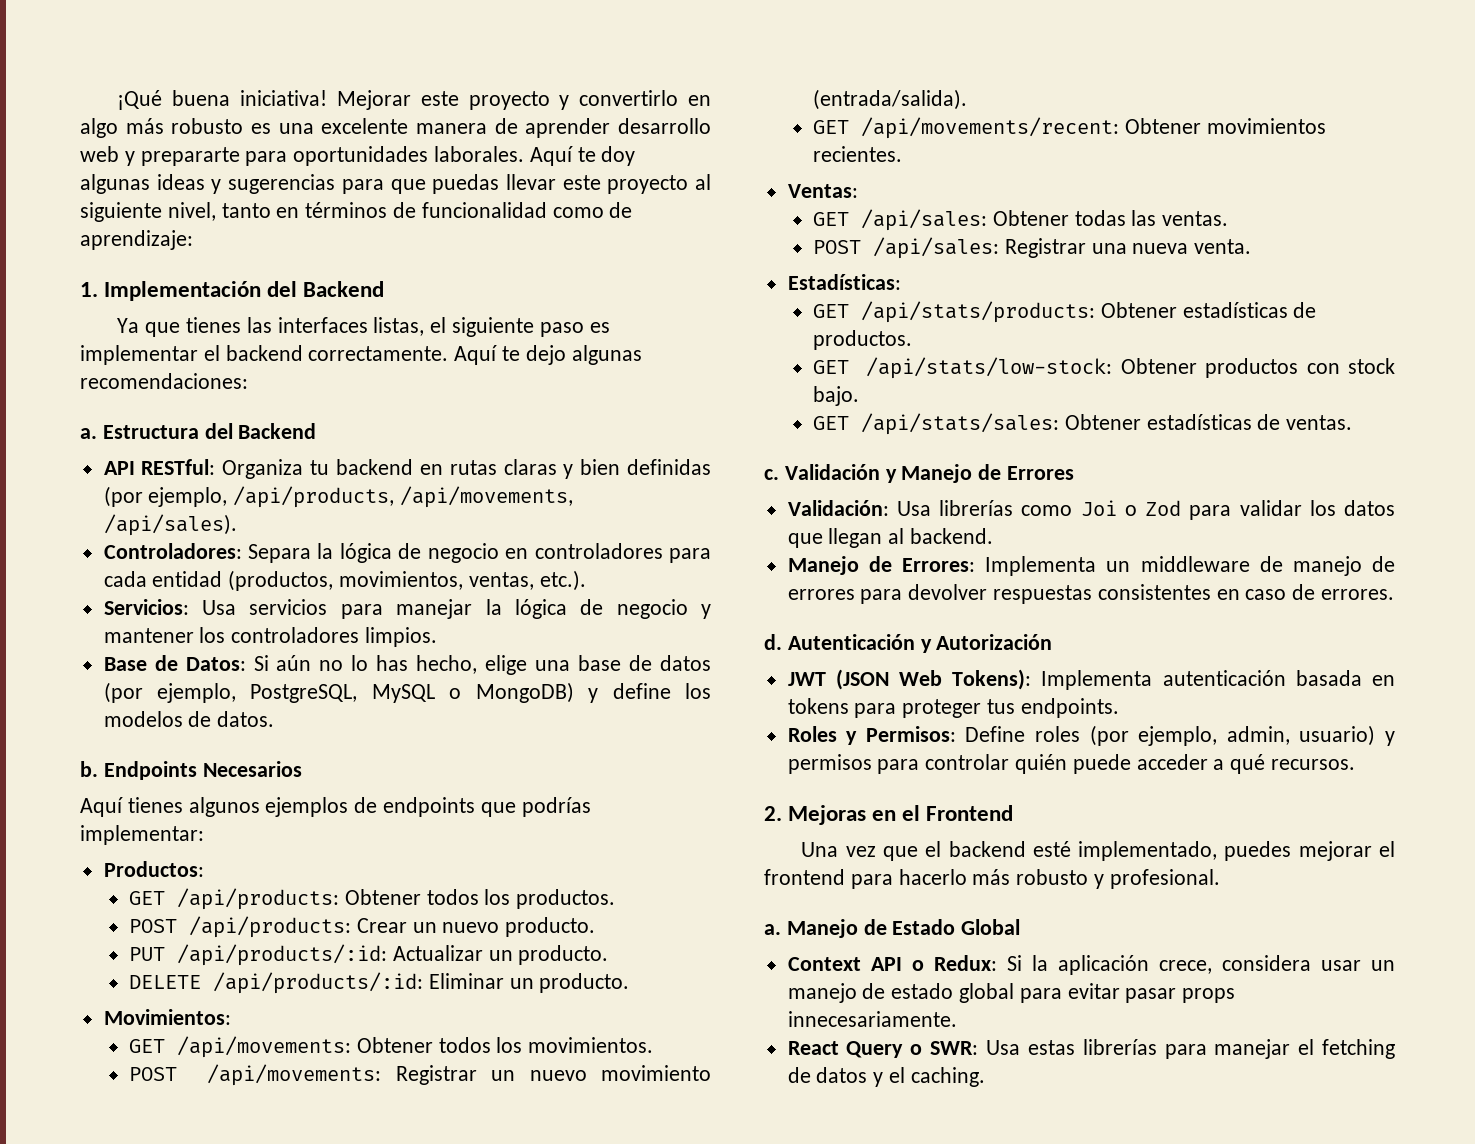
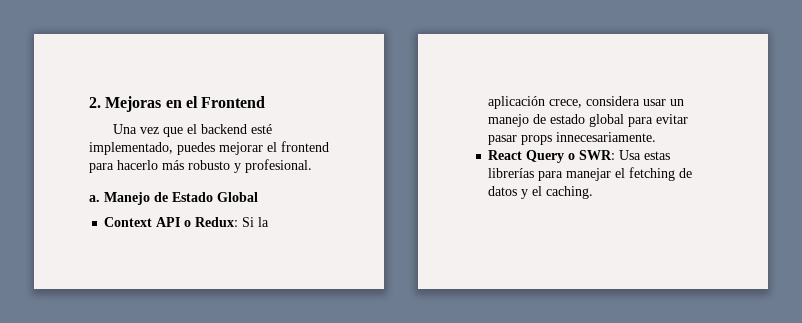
- ¡Qué buena iniciativa! Mejorar este proyecto y convertirlo en algo más robusto es una excelente manera de aprender desarrollo web y prepararte para oportunidades laborales. Aquí te doy algunas ideas y sugerencias para que puedas llevar este proyecto al siguiente nivel, tanto en términos de funcionalidad como de aprendizaje:
- 1. Implementación del Backend
- Ya que tienes las interfaces listas, el siguiente paso es implementar el backend correctamente. Aquí te dejo algunas recomendaciones:
- a. Estructura del Backend
- API RESTful: Organiza tu backend en rutas claras y bien definidas (por ejemplo, /api/products, /api/movements, /api/sales).
- Controladores: Separa la lógica de negocio en controladores para cada entidad (productos, movimientos, ventas, etc.).
- Servicios: Usa servicios para manejar la lógica de negocio y mantener los controladores limpios.
- Base de Datos: Si aún no lo has hecho, elige una base de datos (por ejemplo, PostgreSQL, MySQL o MongoDB) y define los modelos de datos.
- b. Endpoints Necesarios
- Aquí tienes algunos ejemplos de endpoints que podrías implementar:
- Productos:
- GET /api/products: Obtener todos los productos.
- POST /api/products: Crear un nuevo producto.
- PUT /api/products/:id: Actualizar un producto.
- DELETE /api/products/:id: Eliminar un producto.
- Movimientos:
- GET /api/movements: Obtener todos los movimientos.
- POST /api/movements: Registrar un nuevo movimiento (entrada/salida).
- GET /api/movements/recent: Obtener movimientos recientes.
- Ventas:
- GET /api/sales: Obtener todas las ventas.
- POST /api/sales: Registrar una nueva venta.
- Estadísticas:
- GET /api/stats/products: Obtener estadísticas de productos.
- GET /api/stats/low-stock: Obtener productos con stock bajo.
- GET /api/stats/sales: Obtener estadísticas de ventas.
- c. Validación y Manejo de Errores
- Validación: Usa librerías como Joi o Zod para validar los datos que llegan al backend.
- Manejo de Errores: Implementa un middleware de manejo de errores para devolver respuestas consistentes en caso de errores.
- d. Autenticación y Autorización
- JWT (JSON Web Tokens): Implementa autenticación basada en tokens para proteger tus endpoints.
- Roles y Permisos: Define roles (por ejemplo, admin, usuario) y permisos para controlar quién puede acceder a qué recursos.

